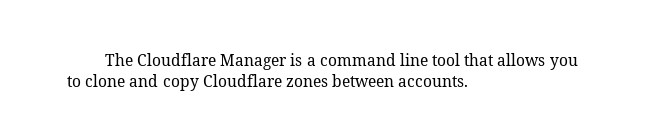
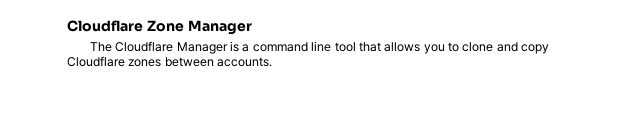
+ Cloudflare Zone Manager

